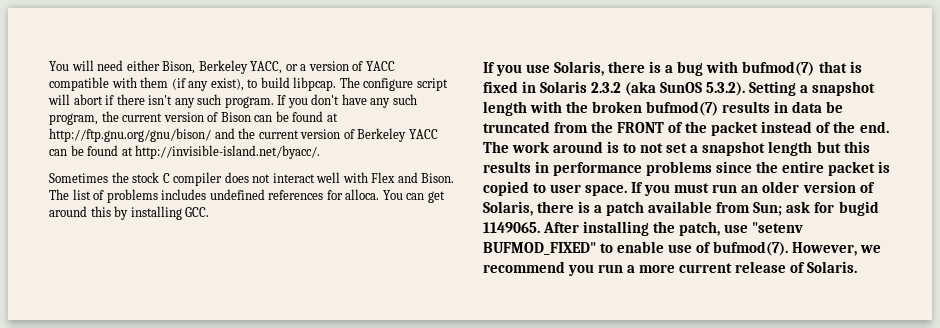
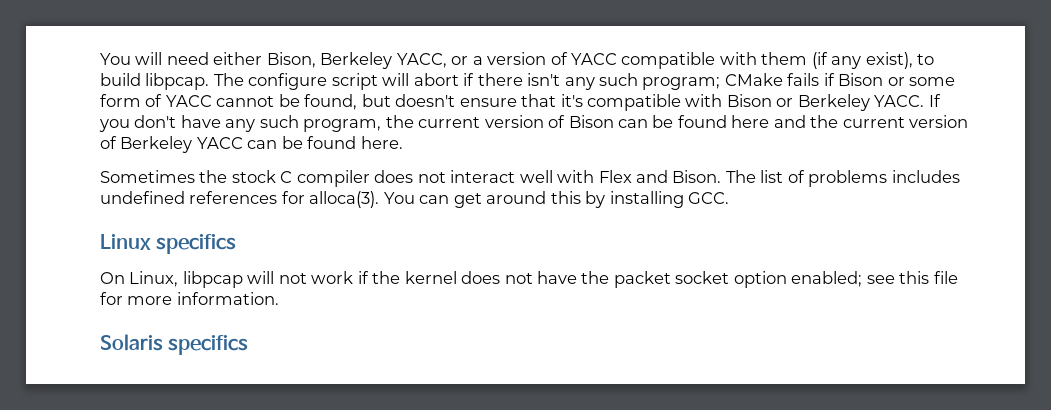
- The configure script will abort if there isn't any such program.
+ The configure script will abort if there isn't any such program; CMake fails if Bison or some form of YACC cannot be found, but doesn't ensure that it's compatible with Bison or Berkeley YACC.
- If you don't have any such program, the current version of Bison can be found at http://ftp.gnu.org/gnu/bison/ and the current version of Berkeley YACC can be found at http://invisible-island.net/byacc/.
+ If you don't have any such program, the current version of Bison can be found here and the current version of Berkeley YACC can be found here.
- The list of problems includes undefined references for alloca.
+ The list of problems includes undefined references for alloca(3).
- If you use Solaris, there is a bug with bufmod(7) that is fixed in Solaris 2.3.2 (aka SunOS 5.3.2). Setting a snapshot length with the broken bufmod(7) results in data be truncated from the FRONT of the packet instead of the end. The work around is to not set a snapshot length but this results in performance problems since the entire packet is copied to user space. If you must run an older version of Solaris, there is a patch available from Sun; ask for bugid 1149065. After installing the patch, use "setenv BUFMOD_FIXED" to enable use of bufmod(7). However, we recommend you run a more current release of Solaris.
+ Linux specifics
+ On Linux, libpcap will not work if the kernel does not have the packet socket option enabled; see this file for more information.
+ Solaris specifics

